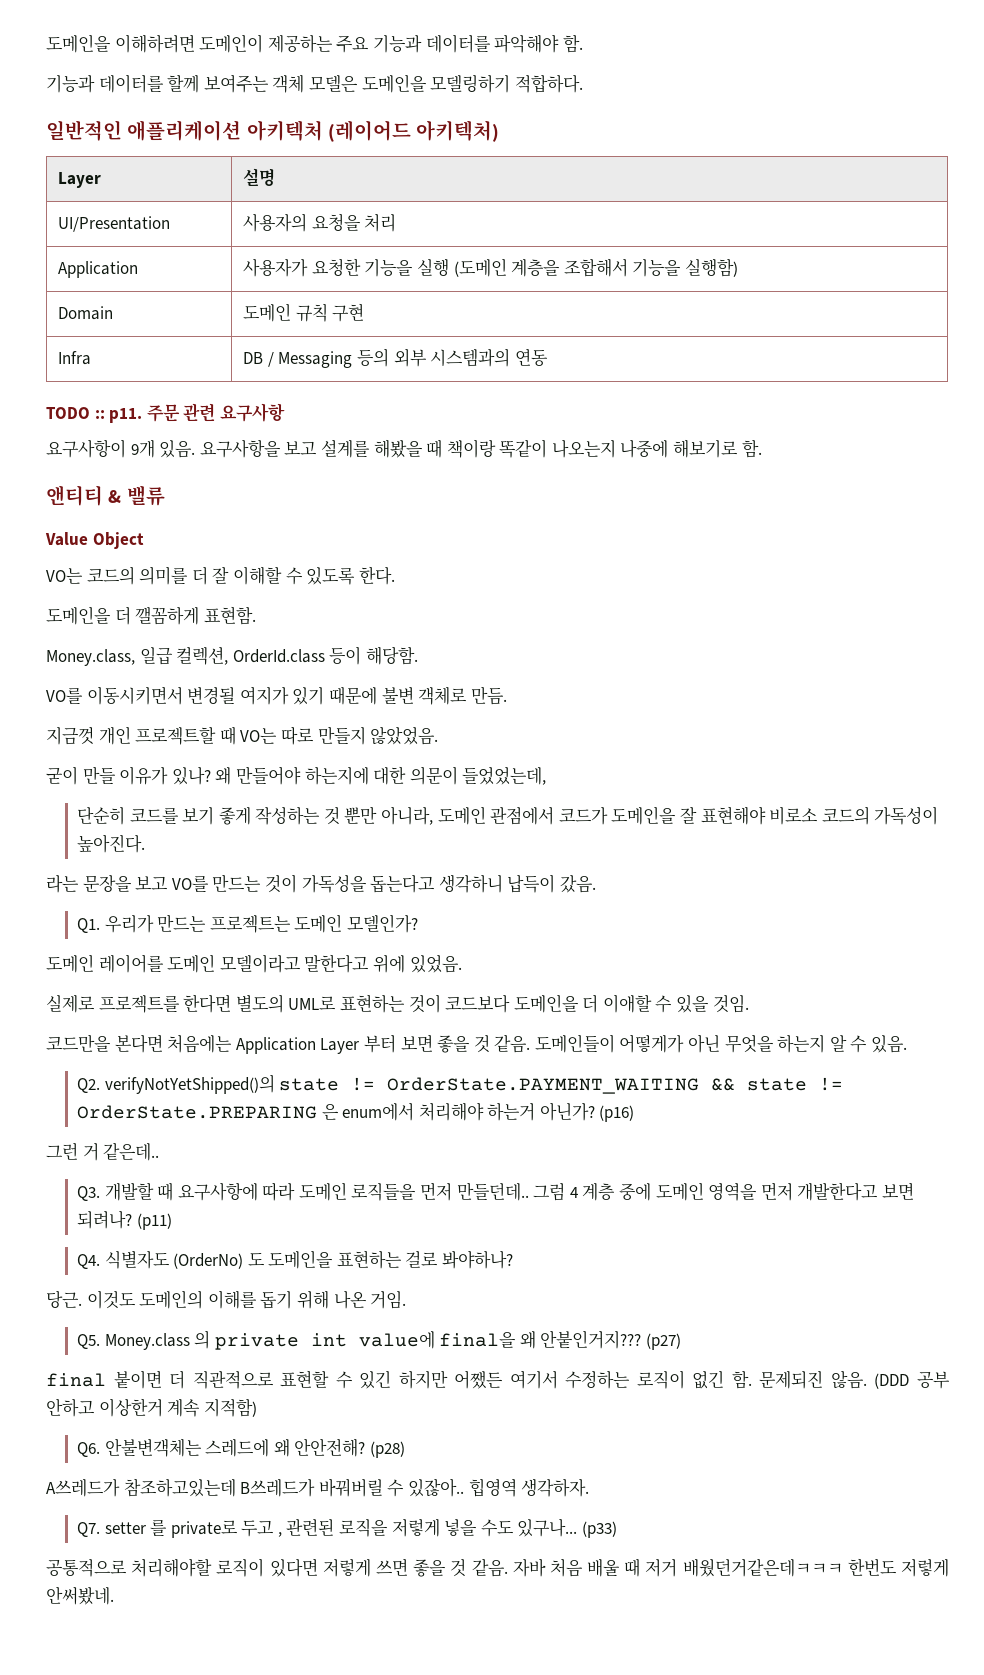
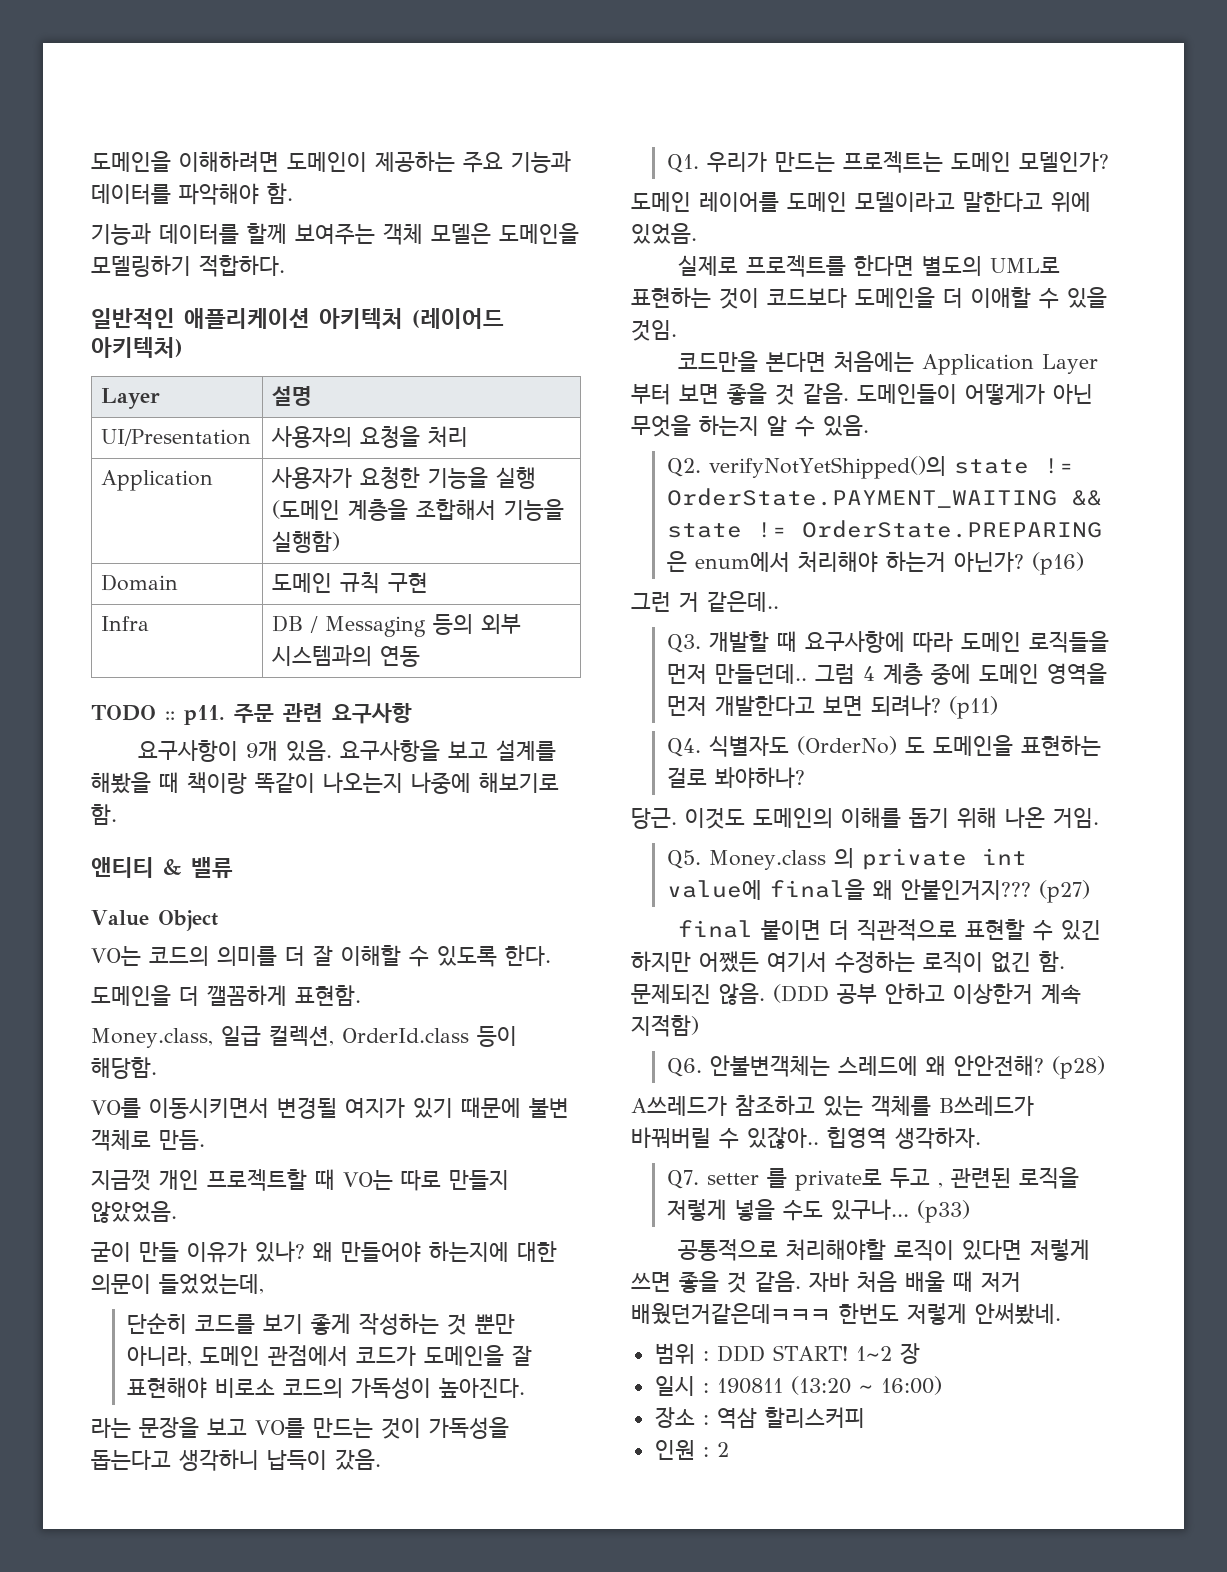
- A쓰레드가 참조하고있는데 B쓰레드가 바꿔버릴 수 있잖아..
+ A쓰레드가 참조하고 있는 객체를 B쓰레드가 바꿔버릴 수 있잖아..
+ 범위 : DDD START! 1~2 장
+ 일시 : 190811 (13:20 ~ 16:00)
+ 장소 : 역삼 할리스커피
+ 인원 : 2

